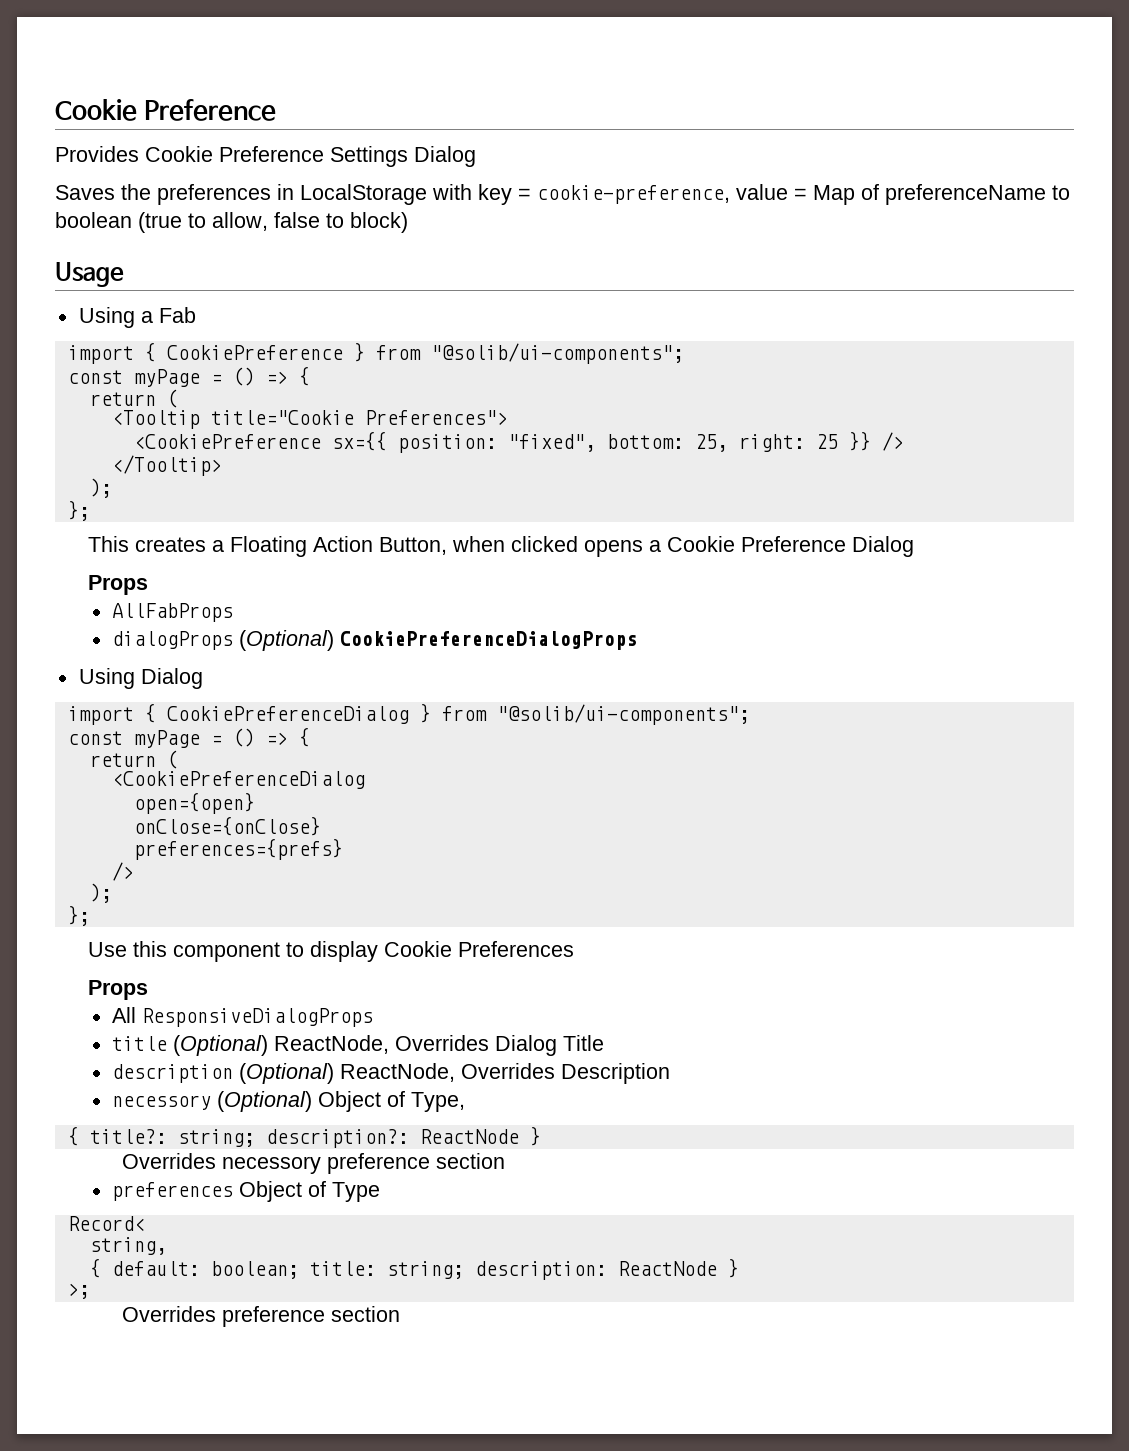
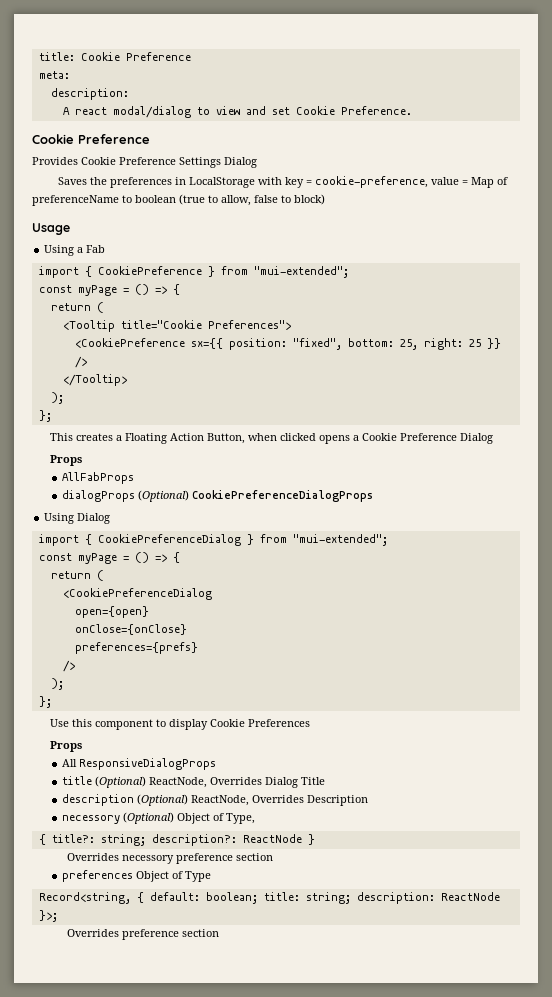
+ title: Cookie Preference
+ meta:
+ description:
+ A react modal/dialog to view and set Cookie Preference.
- import { CookiePreference } from "@solib/ui-components";
+ import { CookiePreference } from "mui-extended";
- import { CookiePreferenceDialog } from "@solib/ui-components";
+ import { CookiePreferenceDialog } from "mui-extended";
- Record<
- string,
- { default: boolean; title: string; description: ReactNode }
- >;
+ Record<string, { default: boolean; title: string; description: ReactNode }>;

